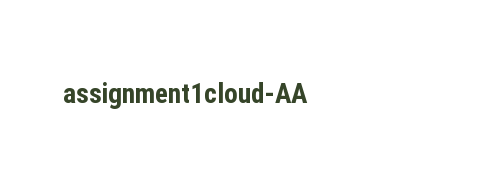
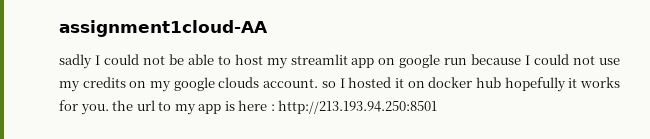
+ sadly I could not be able to host my streamlit app on google run because I could not use my credits on my google clouds account. so I hosted it on docker hub hopefully it works for you. the url to my app is here : http://213.193.94.250:8501

